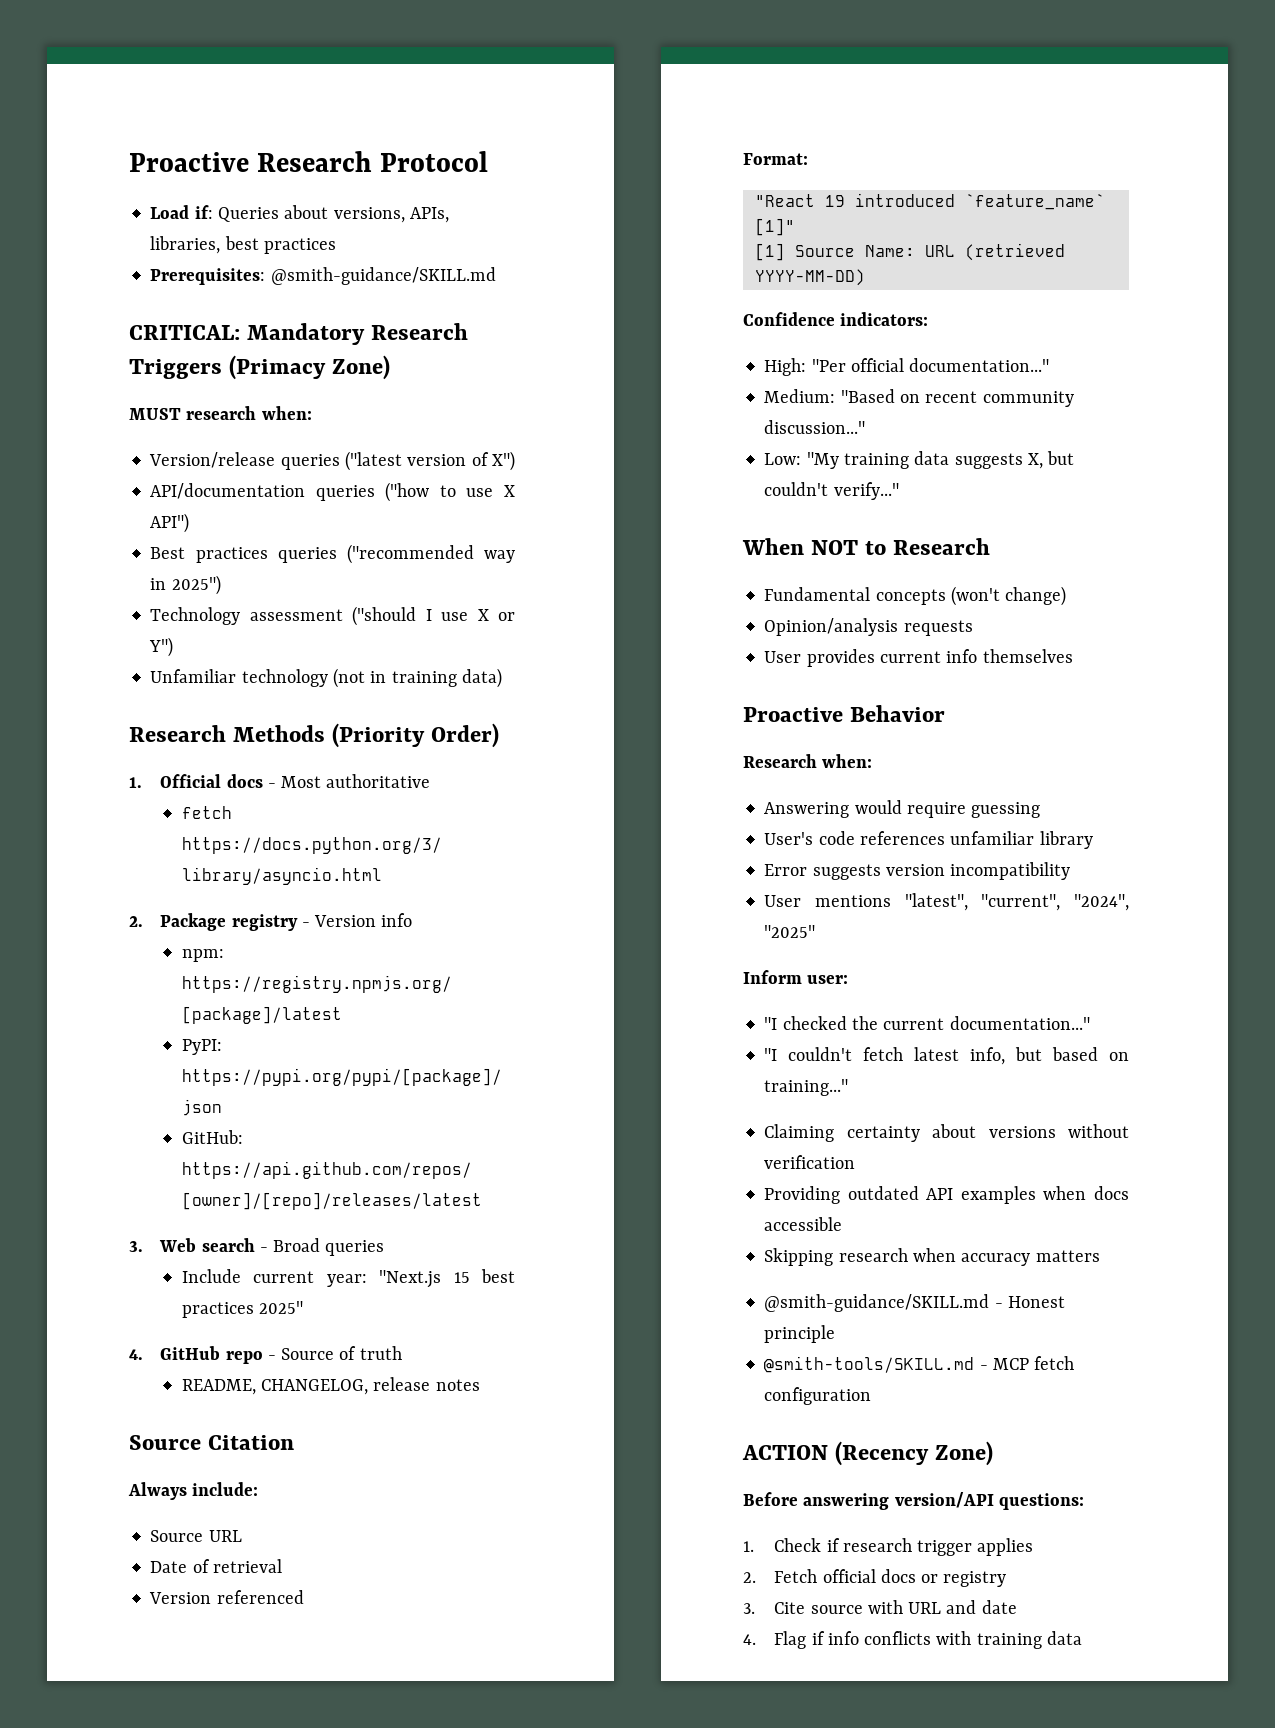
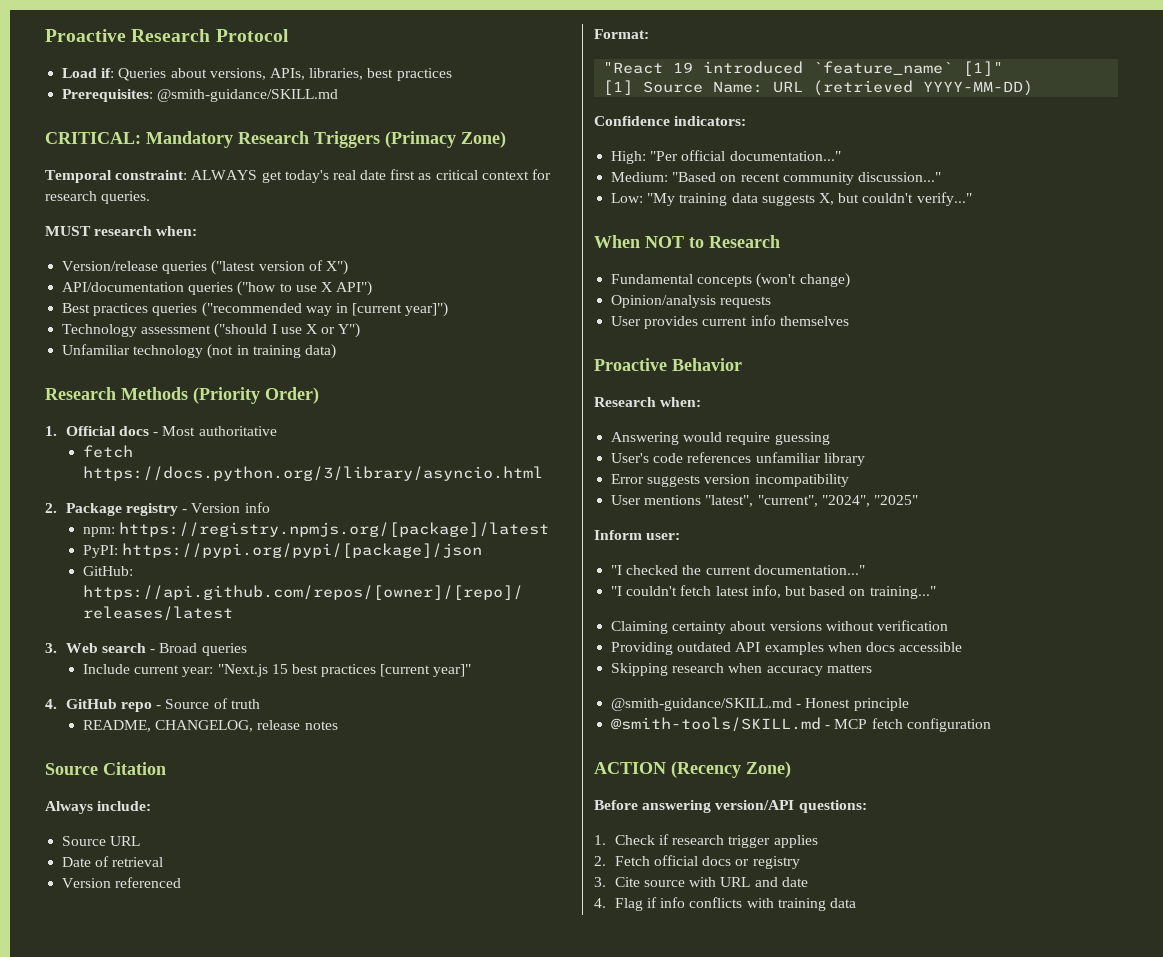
+ Temporal constraint: ALWAYS get today's real date first as critical context for research queries.
- Best practices queries ("recommended way in 2025")
+ Best practices queries ("recommended way in [current year]")
- Include current year: "Next.js 15 best practices 2025"
+ Include current year: "Next.js 15 best practices [current year]"

